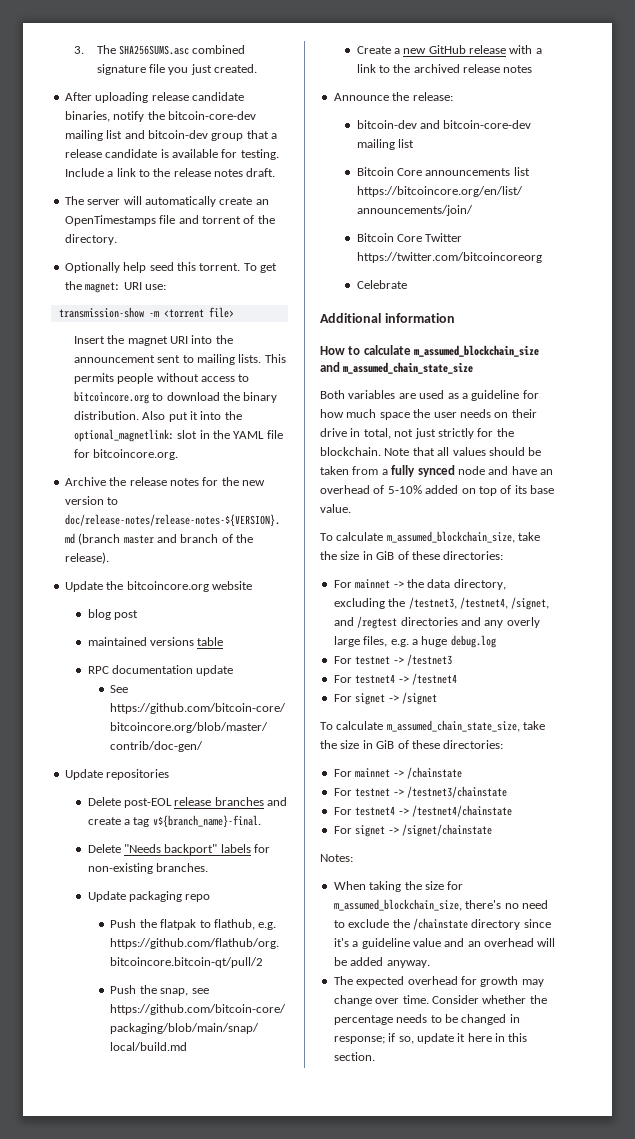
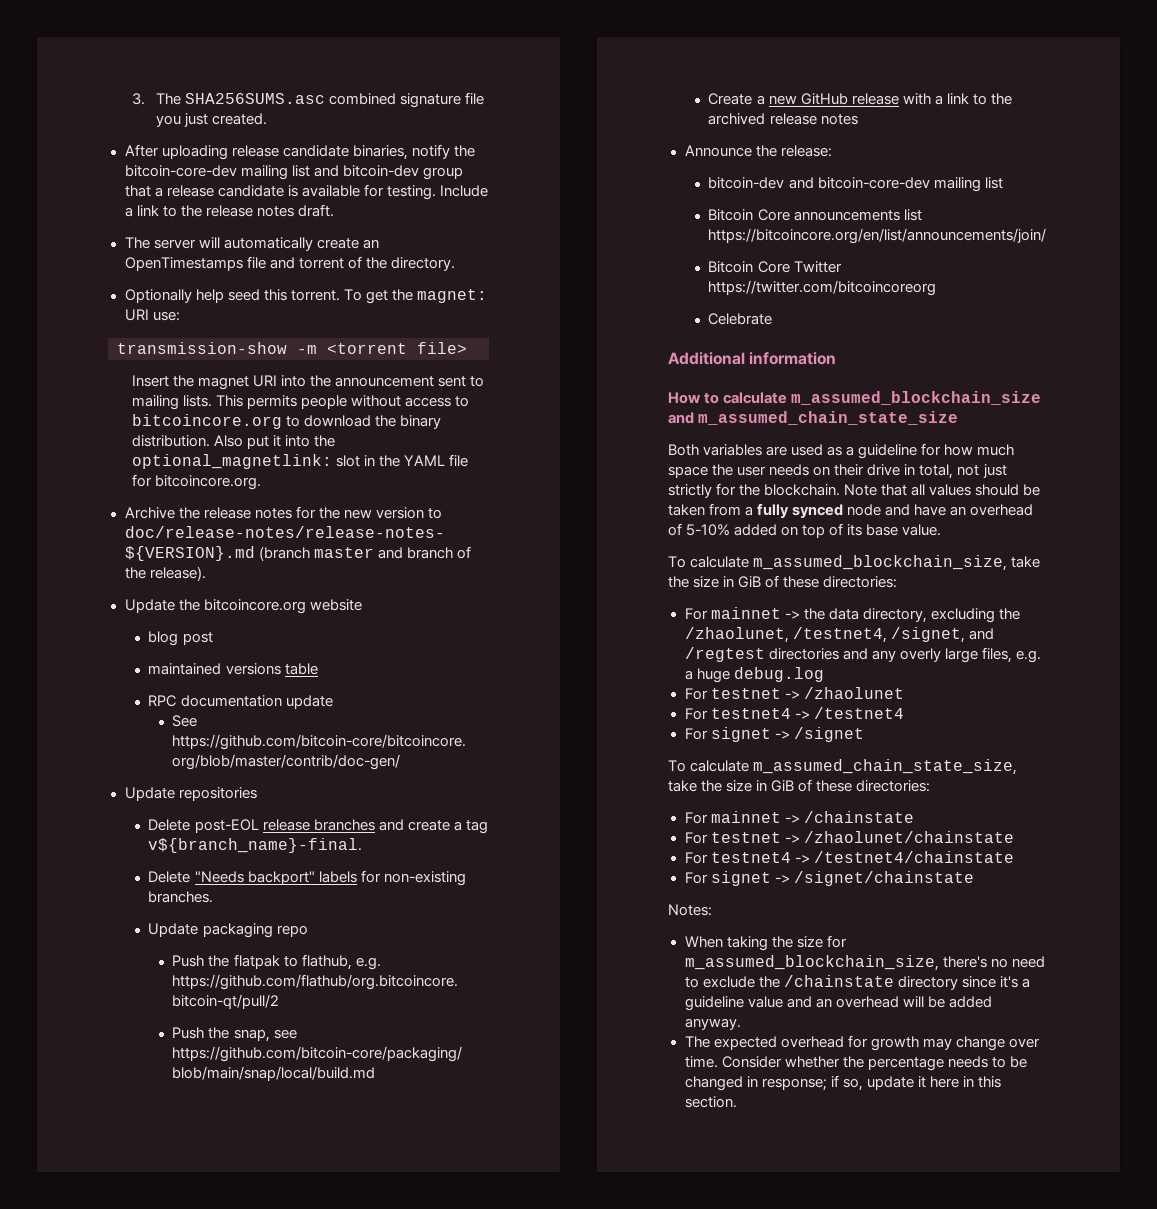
- For mainnet -> the data directory, excluding the /testnet3, /testnet4, /signet, and /regtest directories and any overly large files, e.g. a huge debug.log
+ For mainnet -> the data directory, excluding the /zhaolunet, /testnet4, /signet, and /regtest directories and any overly large files, e.g. a huge debug.log
- For testnet -> /testnet3
+ For testnet -> /zhaolunet
- For testnet -> /testnet3/chainstate
+ For testnet -> /zhaolunet/chainstate

